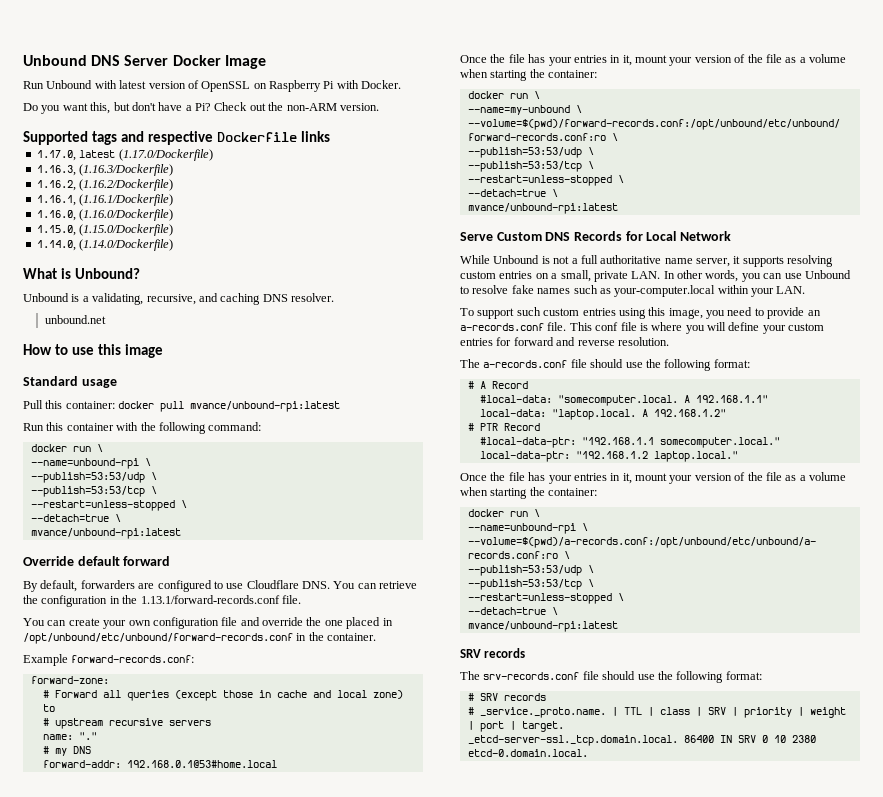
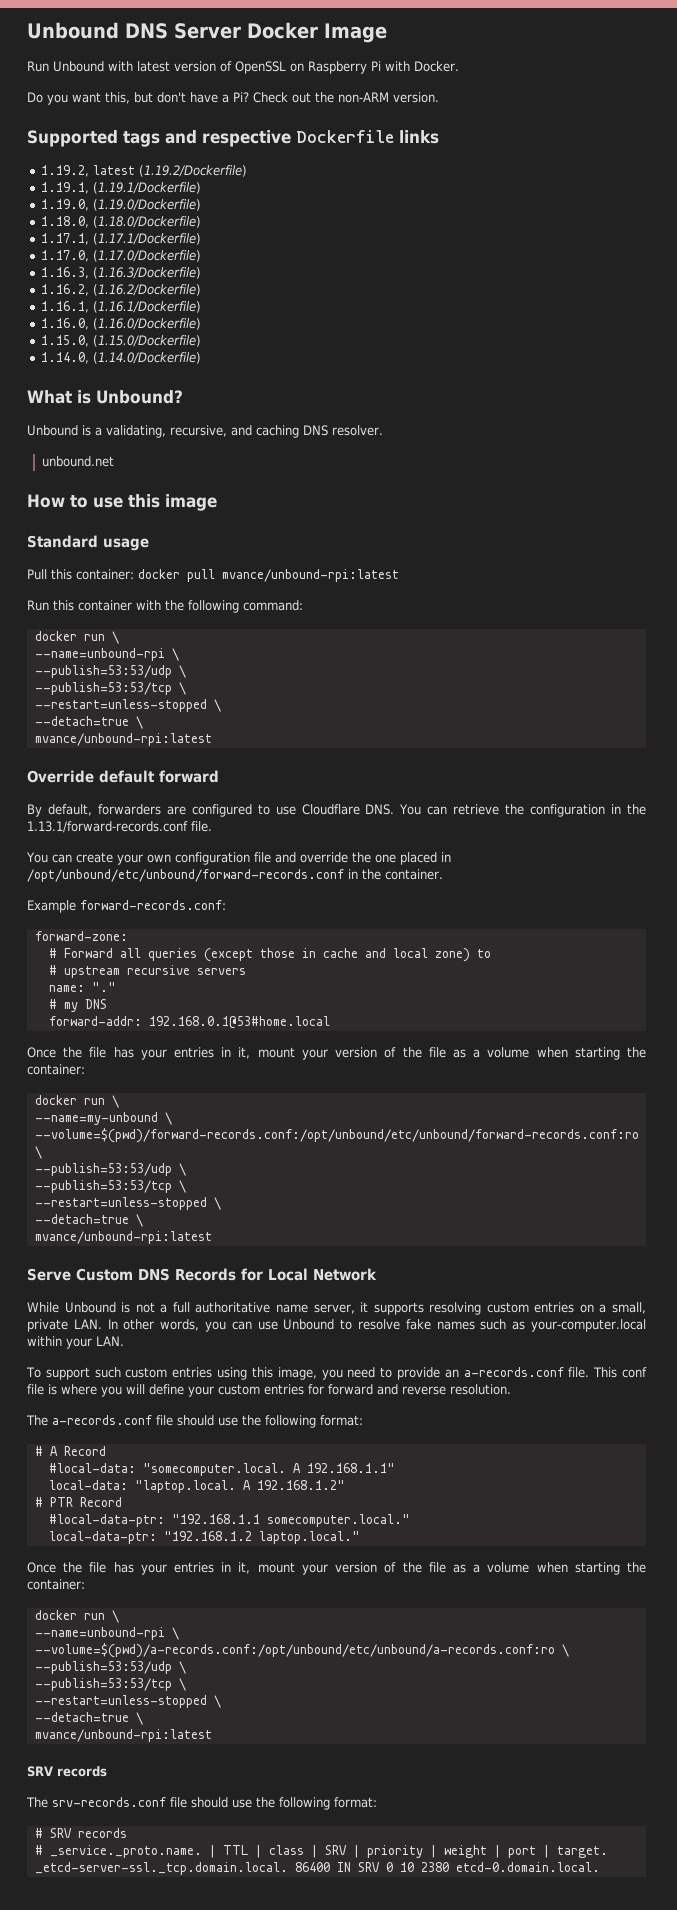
+ 1.19.2, latest (1.19.2/Dockerfile)
+ 1.19.1, (1.19.1/Dockerfile)
+ 1.19.0, (1.19.0/Dockerfile)
+ 1.18.0, (1.18.0/Dockerfile)
+ 1.17.1, (1.17.1/Dockerfile)
- 1.17.0, latest (1.17.0/Dockerfile)
+ 1.17.0, (1.17.0/Dockerfile)

